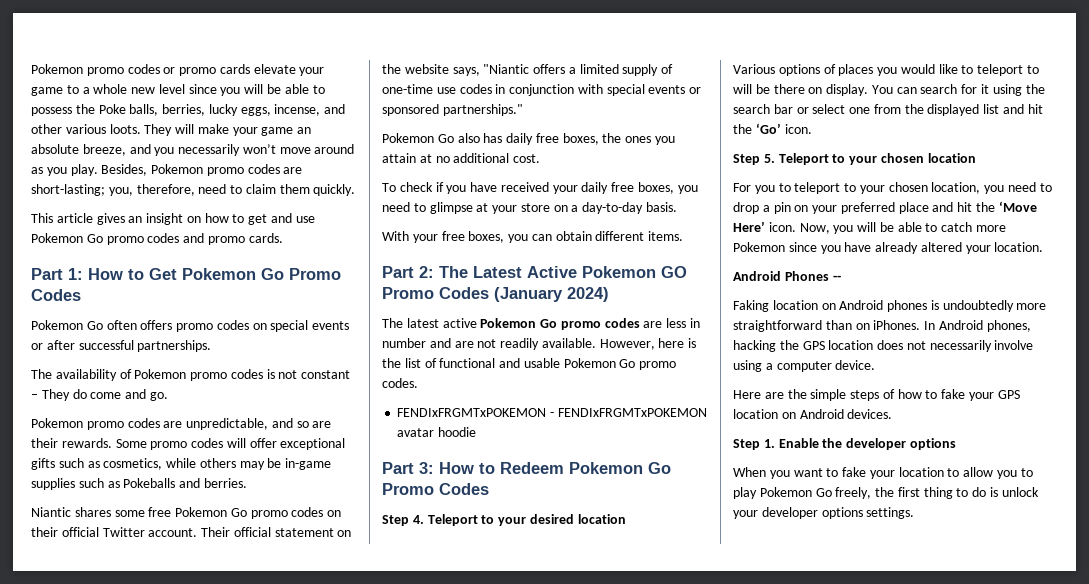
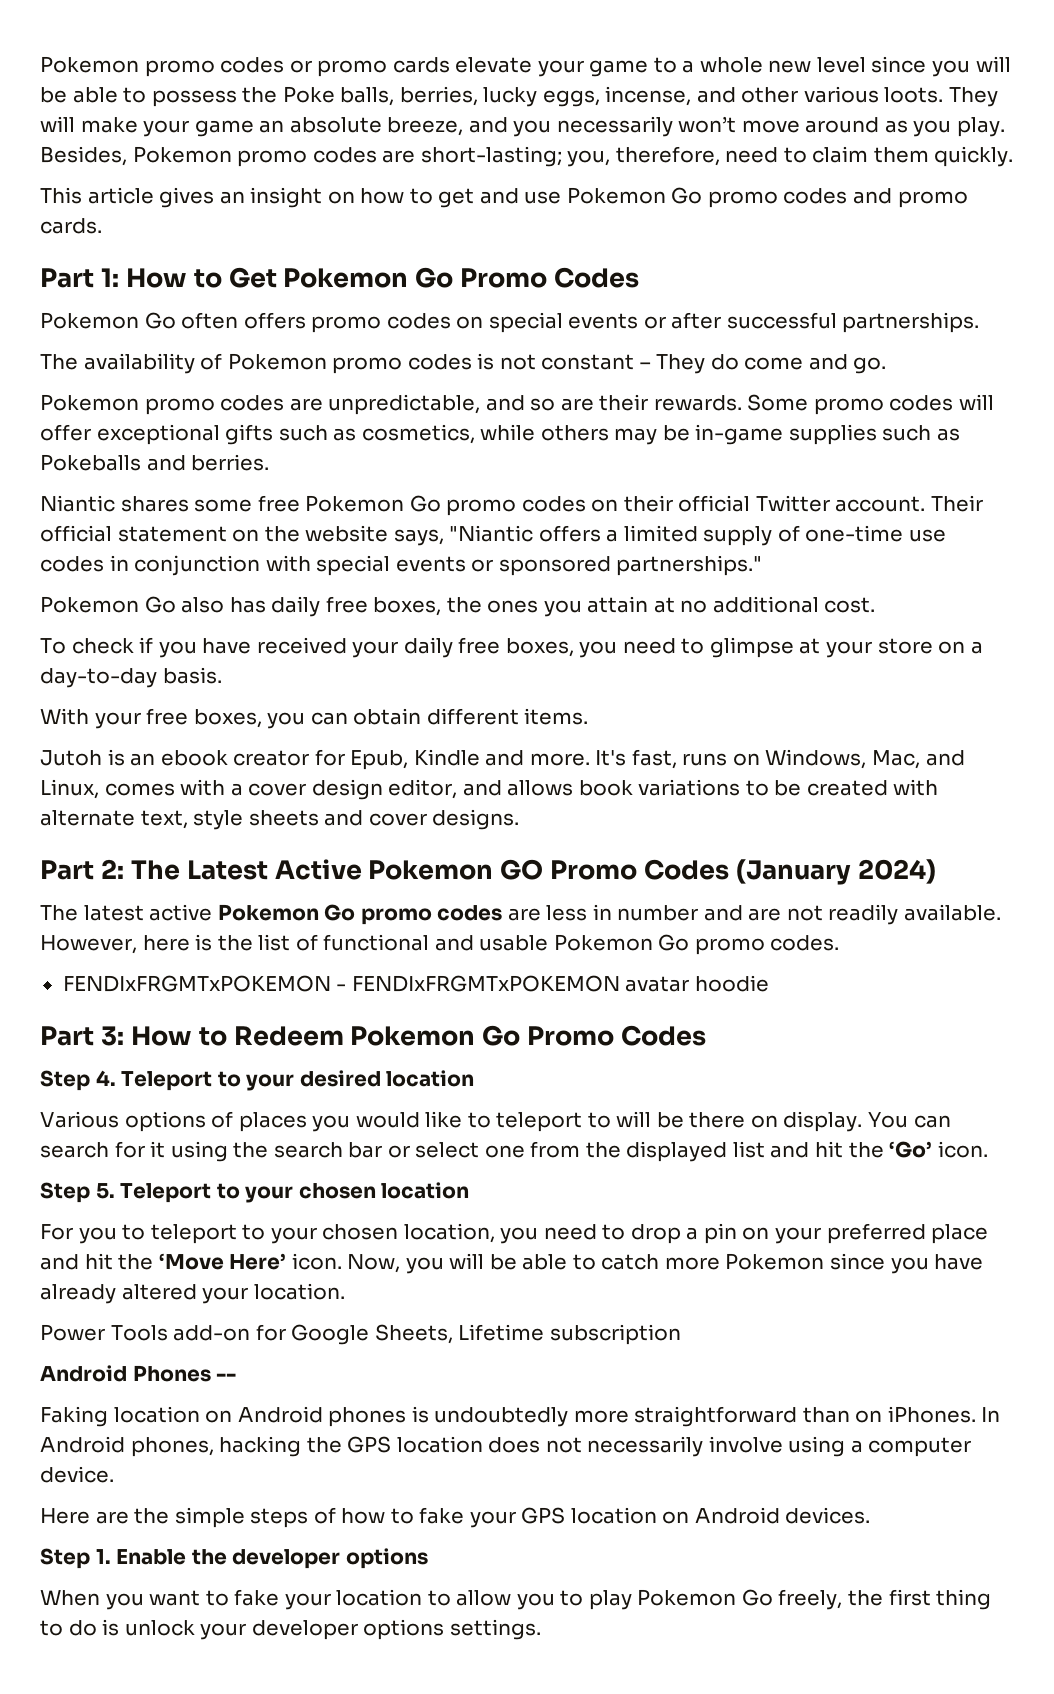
+ Jutoh is an ebook creator for Epub, Kindle and more. It's fast, runs on Windows, Mac, and Linux, comes with a cover design editor, and allows book variations to be created with alternate text, style sheets and cover designs.
+ Power Tools add-on for Google Sheets, Lifetime subscription

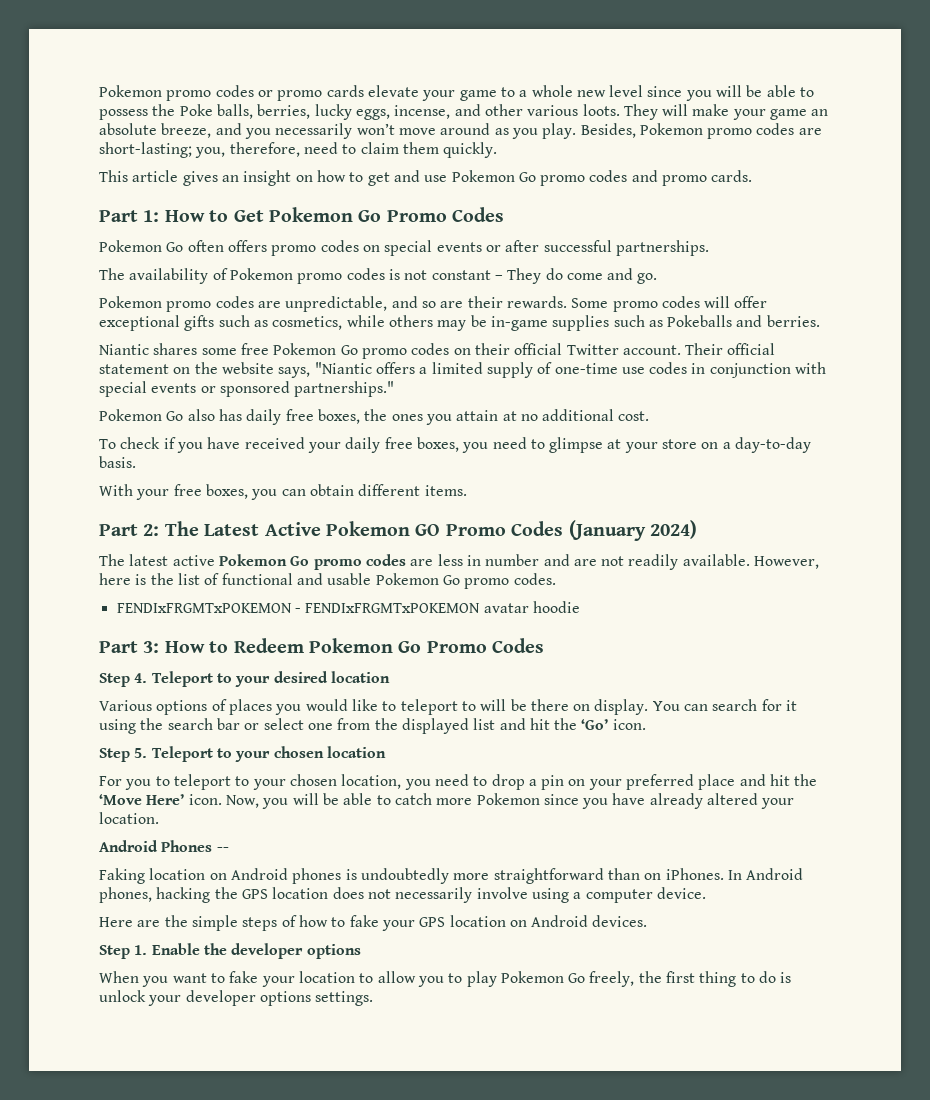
- Jutoh is an ebook creator for Epub, Kindle and more. It's fast, runs on Windows, Mac, and Linux, comes with a cover design editor, and allows book variations to be created with alternate text, style sheets and cover designs.
- Power Tools add-on for Google Sheets, Lifetime subscription

